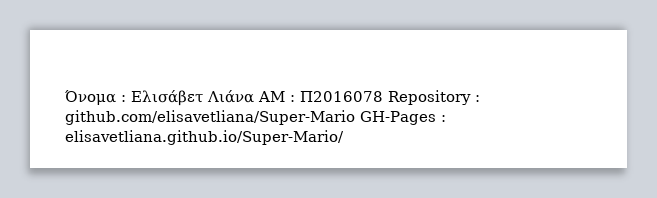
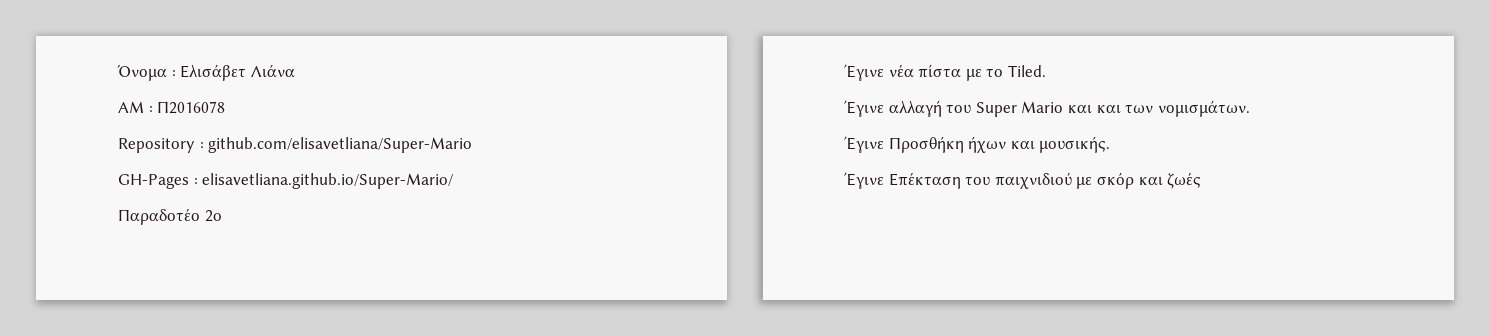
- Όνομα : Ελισάβετ Λιάνα ΑΜ : Π2016078 Repository : github.com/elisavetliana/Super-Mario GH-Pages : elisavetliana.github.io/Super-Mario/
+ Όνομα : Ελισάβετ Λιάνα
+ ΑΜ : Π2016078
+ Repository : github.com/elisavetliana/Super-Mario
+ GH-Pages : elisavetliana.github.io/Super-Mario/
+ Παραδοτέο 2ο
+ Έγινε νέα πίστα με το Tiled.
+ Έγινε αλλαγή του Super Mario και και των νομισμάτων.
+ Έγινε Προσθήκη ήχων και μουσικής.
+ Έγινε Επέκταση του παιχνιδιού με σκόρ και ζωές

